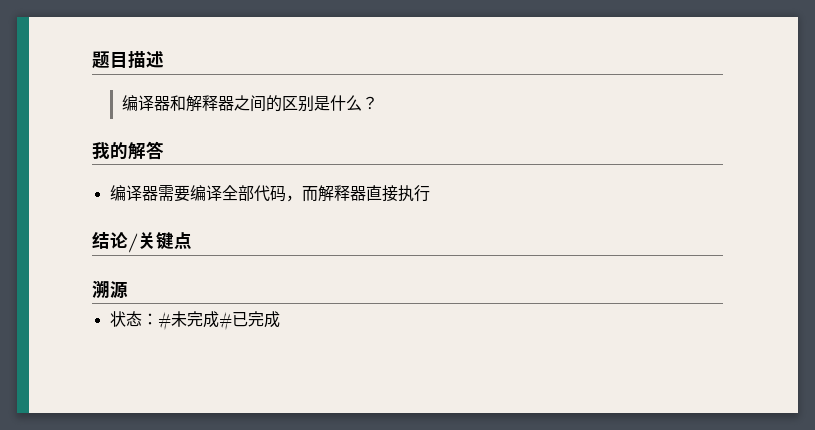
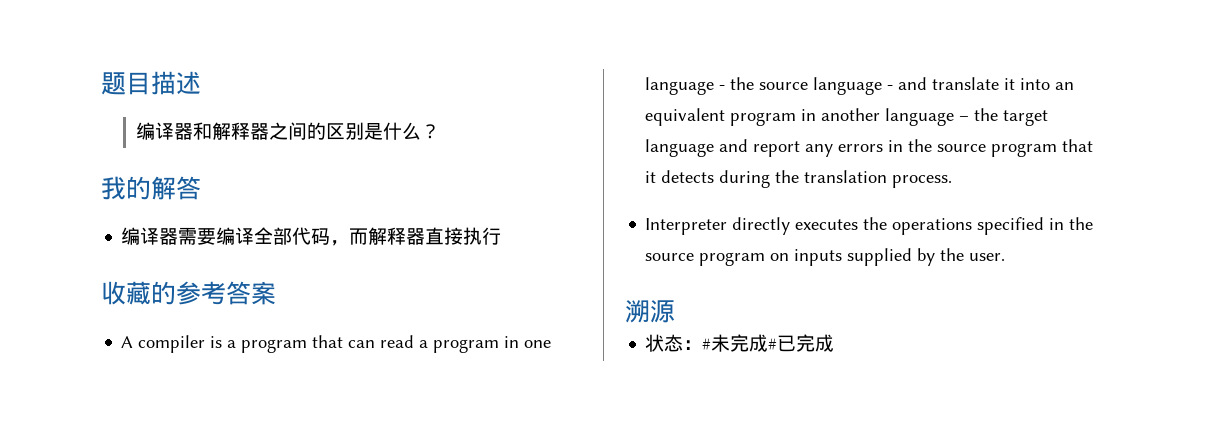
- 结论/关键点
+ 收藏的参考答案
+ A compiler is a program that can read a program in one language - the source language - and translate it into an equivalent program in another language – the target language and report any errors in the source program that it detects during the translation process.
+ Interpreter directly executes the operations specified in the source program on inputs supplied by the user.

